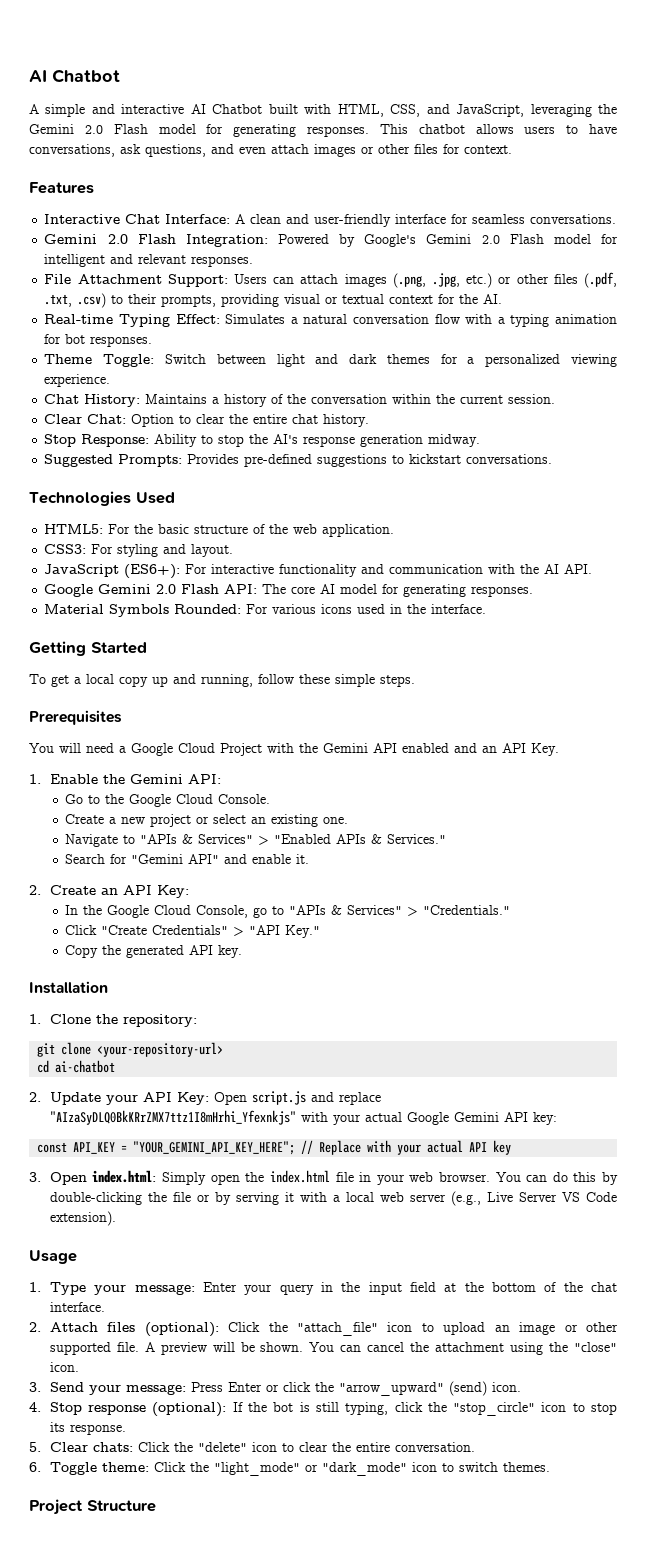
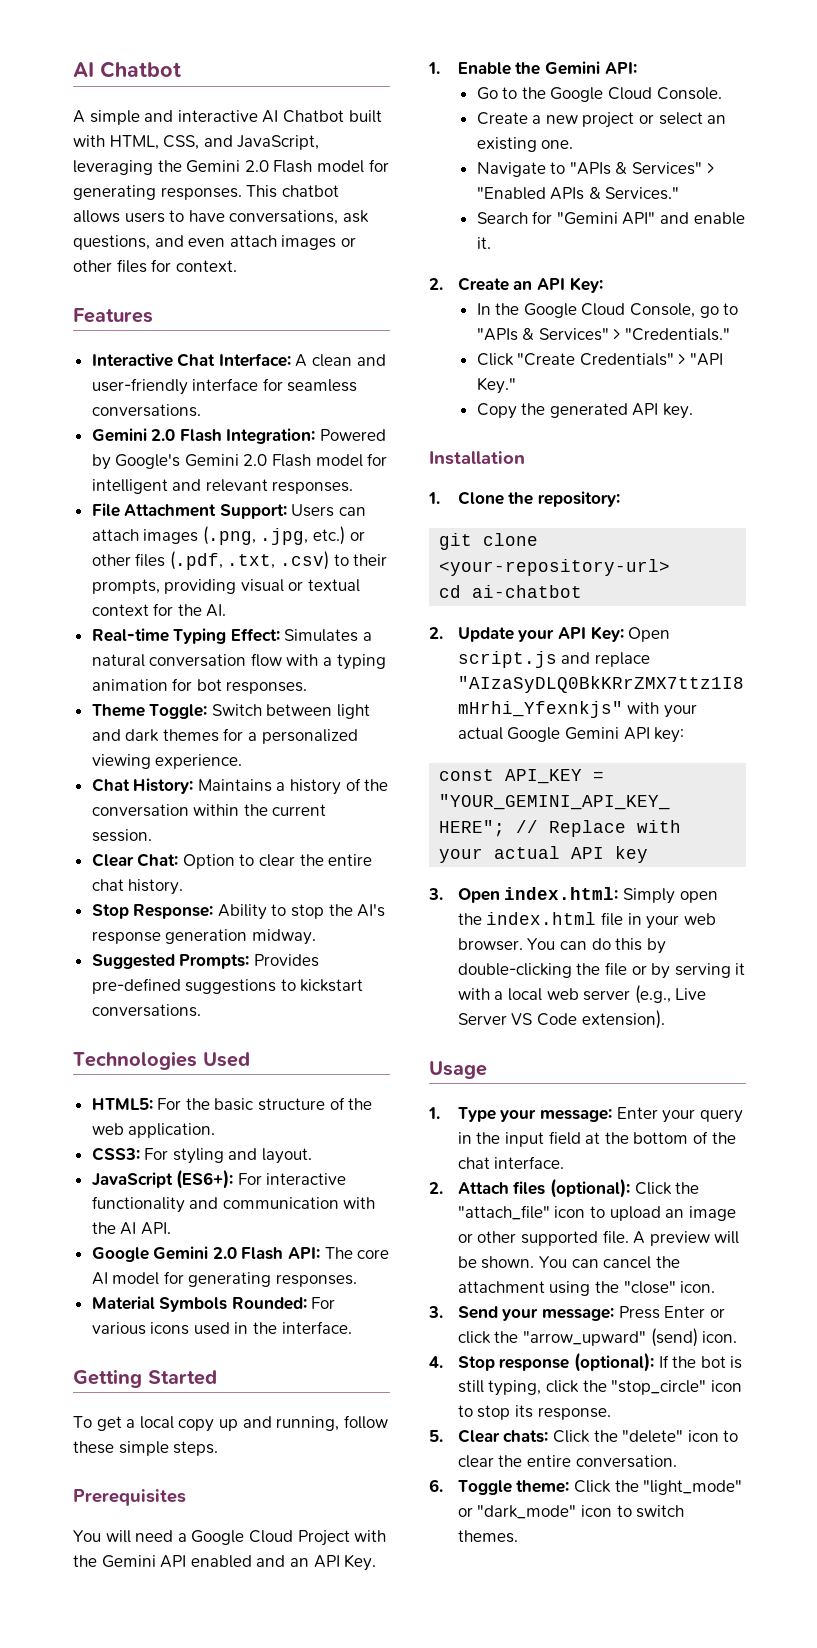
- Project Structure

